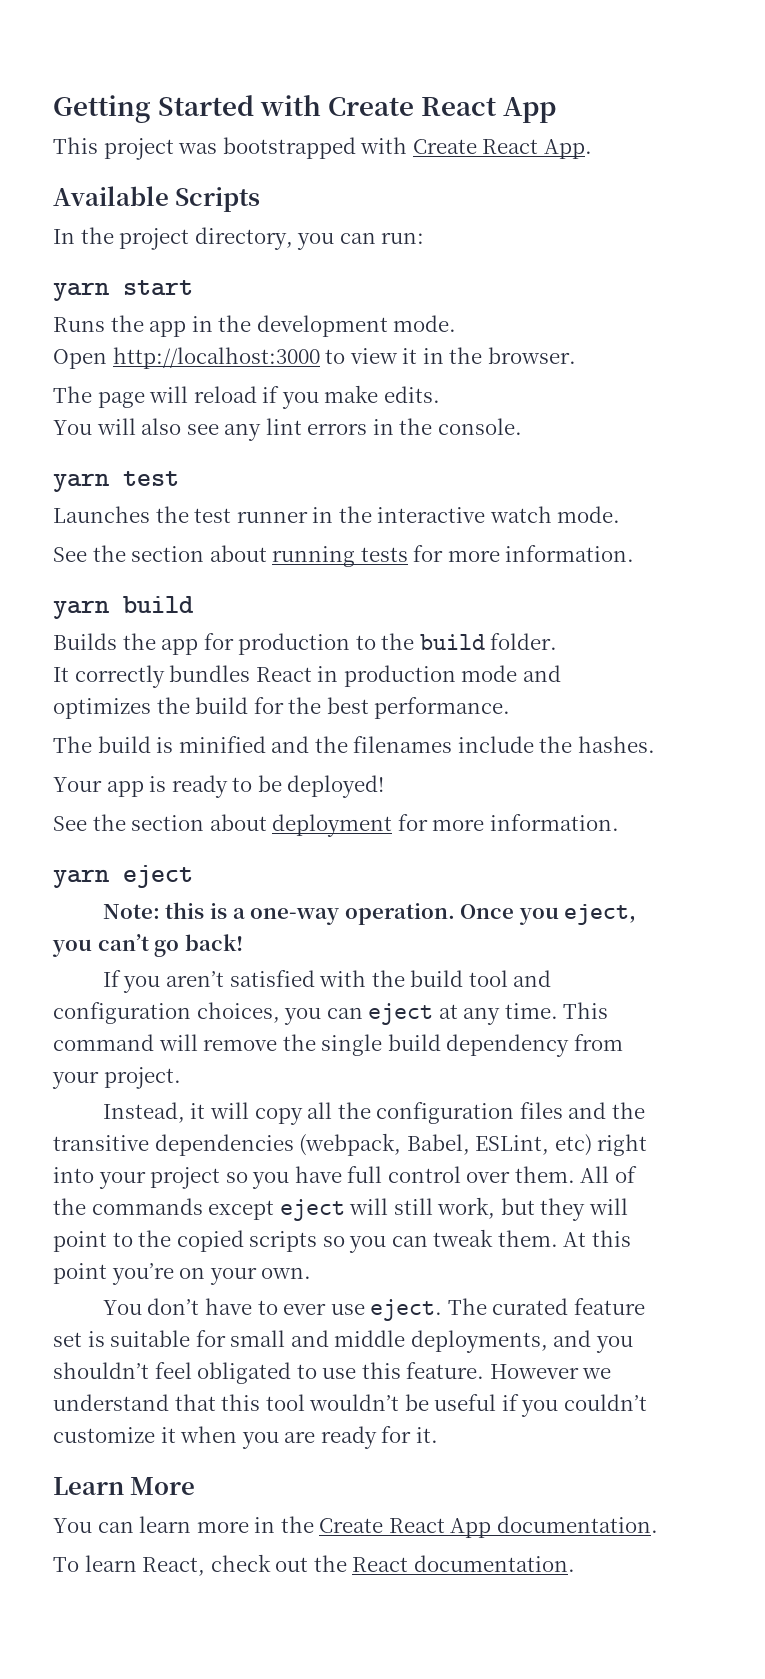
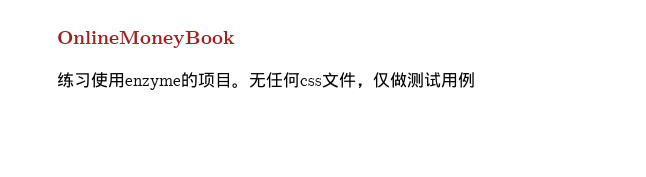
- Getting Started with Create React App
- This project was bootstrapped with Create React App.
- Available Scripts
- In the project directory, you can run:
- yarn start
- Runs the app in the development mode.
- Open http://localhost:3000 to view it in the browser.
- The page will reload if you make edits.
- You will also see any lint errors in the console.
- yarn test
- Launches the test runner in the interactive watch mode.
- See the section about running tests for more information.
- yarn build
- Builds the app for production to the build folder.
- It correctly bundles React in production mode and optimizes the build for the best performance.
- The build is minified and the filenames include the hashes.
- Your app is ready to be deployed!
- See the section about deployment for more information.
- yarn eject
- Note: this is a one-way operation. Once you eject, you can’t go back!
- If you aren’t satisfied with the build tool and configuration choices, you can eject at any time. This command will remove the single build dependency from your project.
- Instead, it will copy all the configuration files and the transitive dependencies (webpack, Babel, ESLint, etc) right into your project so you have full control over them. All of the commands except eject will still work, but they will point to the copied scripts so you can tweak them. At this point you’re on your own.
- You don’t have to ever use eject. The curated feature set is suitable for small and middle deployments, and you shouldn’t feel obligated to use this feature. However we understand that this tool wouldn’t be useful if you couldn’t customize it when you are ready for it.
- Learn More
- You can learn more in the Create React App documentation.
- To learn React, check out the React documentation.
+ OnlineMoneyBook
+ 练习使用enzyme的项目。无任何css文件，仅做测试用例

